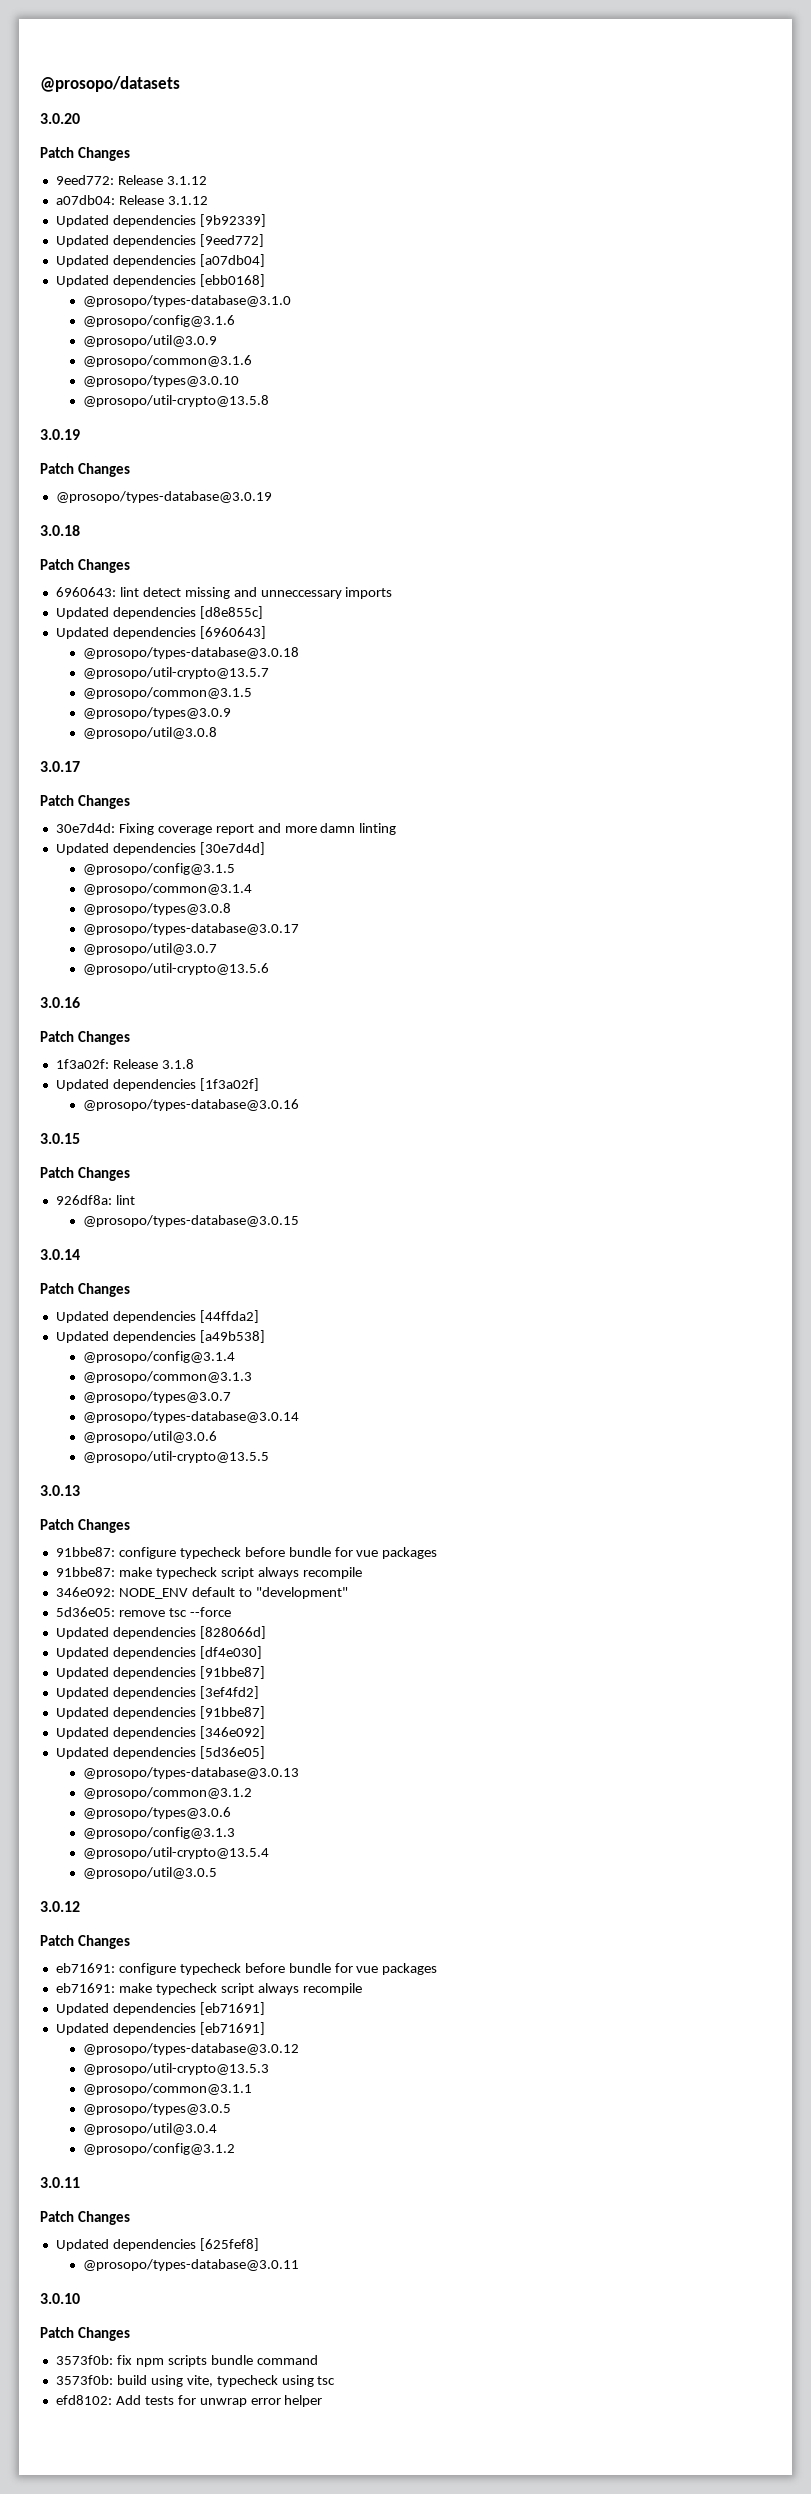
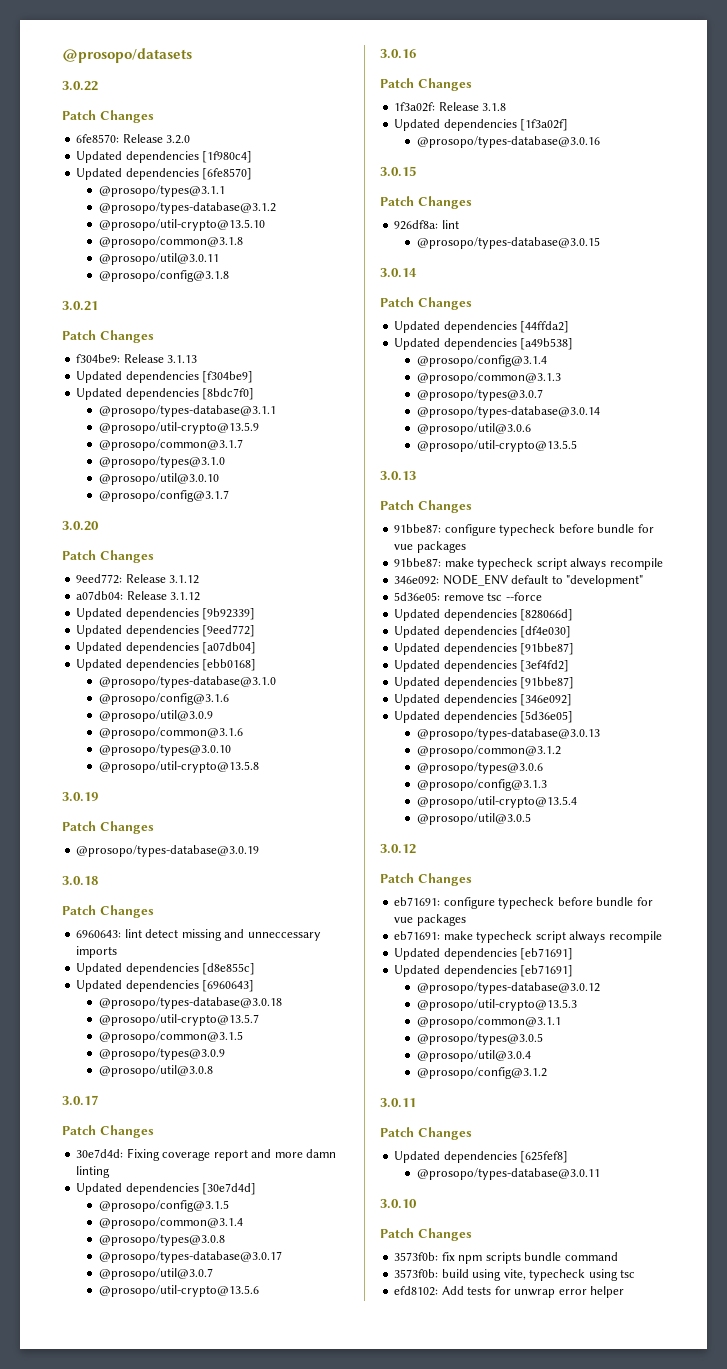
+ 3.0.22
+ Patch Changes
+ 6fe8570: Release 3.2.0
+ Updated dependencies [1f980c4]
+ Updated dependencies [6fe8570]
+ @prosopo/types@3.1.1
+ @prosopo/types-database@3.1.2
+ @prosopo/util-crypto@13.5.10
+ @prosopo/common@3.1.8
+ @prosopo/util@3.0.11
+ @prosopo/config@3.1.8
+ 3.0.21
+ Patch Changes
+ f304be9: Release 3.1.13
+ Updated dependencies [f304be9]
+ Updated dependencies [8bdc7f0]
+ @prosopo/types-database@3.1.1
+ @prosopo/util-crypto@13.5.9
+ @prosopo/common@3.1.7
+ @prosopo/types@3.1.0
+ @prosopo/util@3.0.10
+ @prosopo/config@3.1.7

